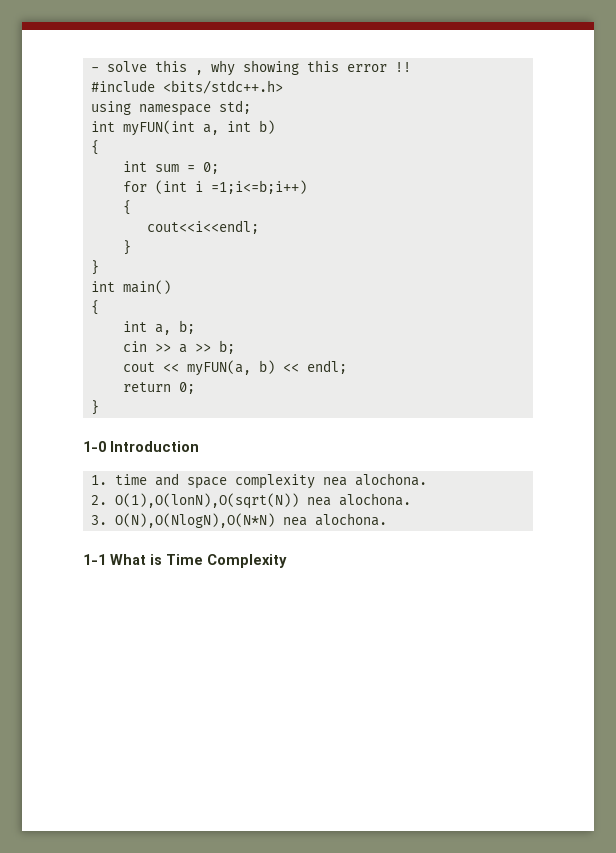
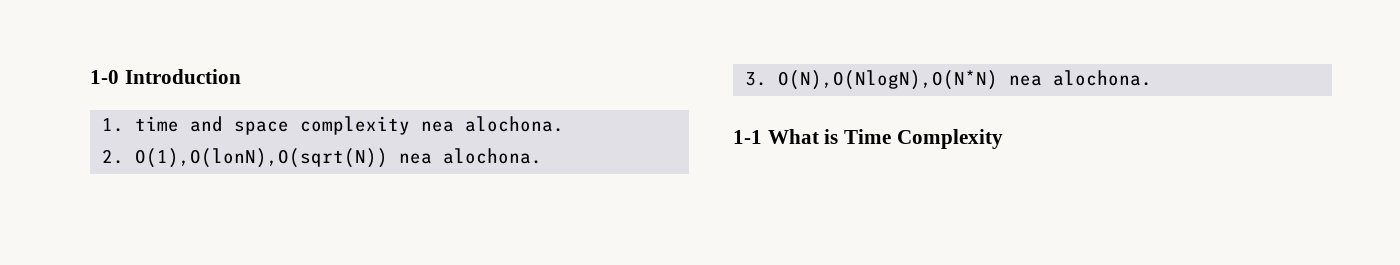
- - solve this , why showing this error !!
- #include <bits/stdc++.h>
- using namespace std;
- int myFUN(int a, int b)
- {
- int sum = 0;
- for (int i =1;i<=b;i++)
- {
- cout<<i<<endl;
- }
- }
- int main()
- {
- int a, b;
- cin >> a >> b;
- cout << myFUN(a, b) << endl;
- return 0;
- }

